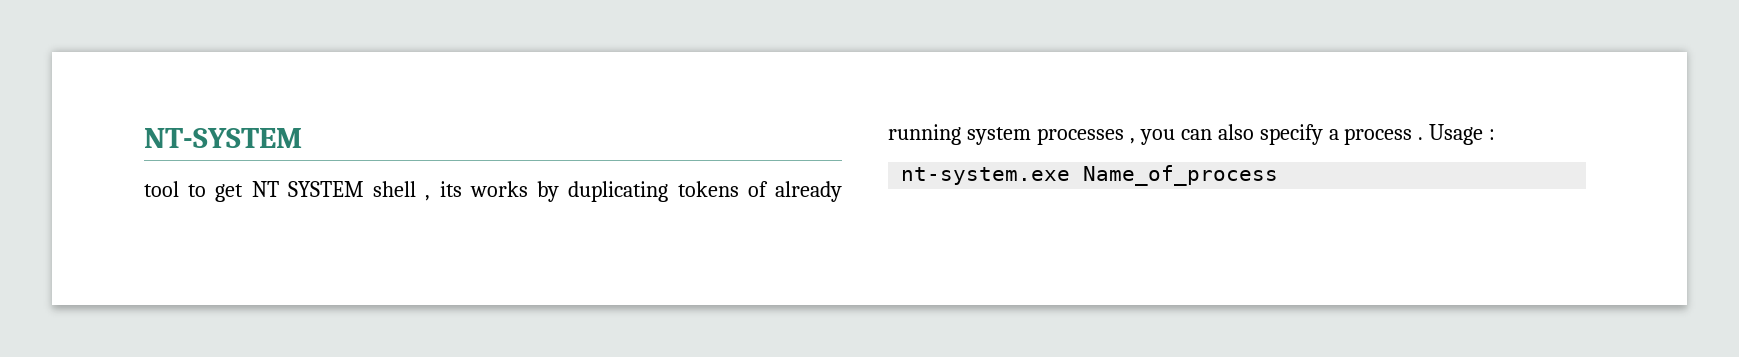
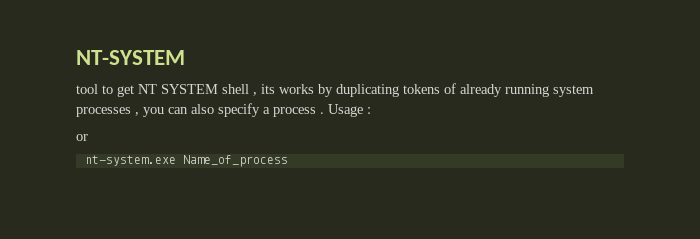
+ or

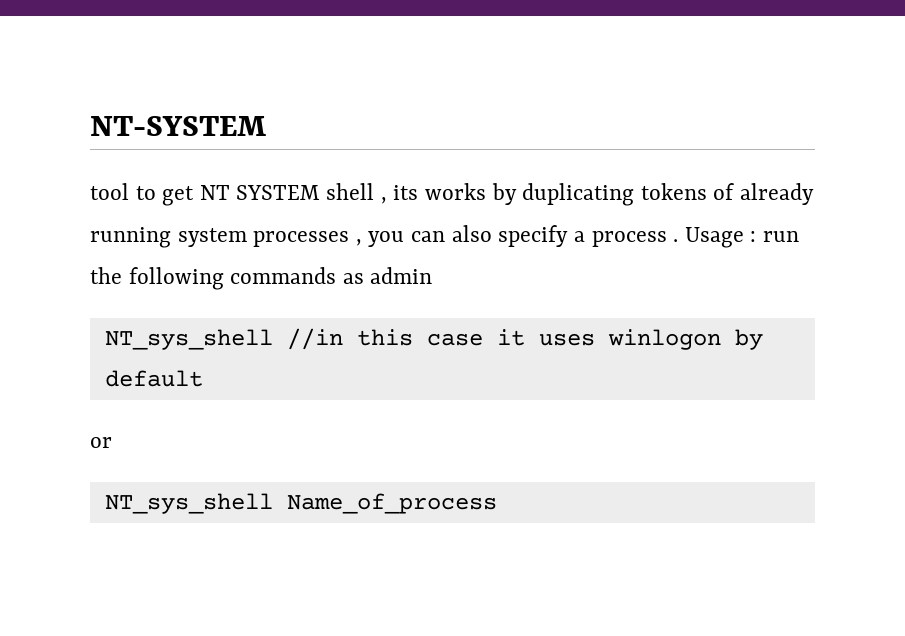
- Usage :
+ Usage : run the following commands as admin
+ NT_sys_shell //in this case it uses winlogon by default
- nt-system.exe Name_of_process
+ NT_sys_shell Name_of_process

